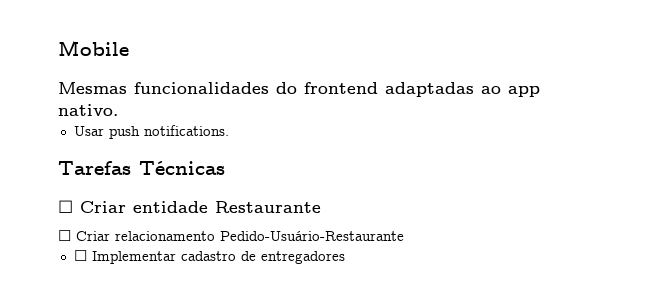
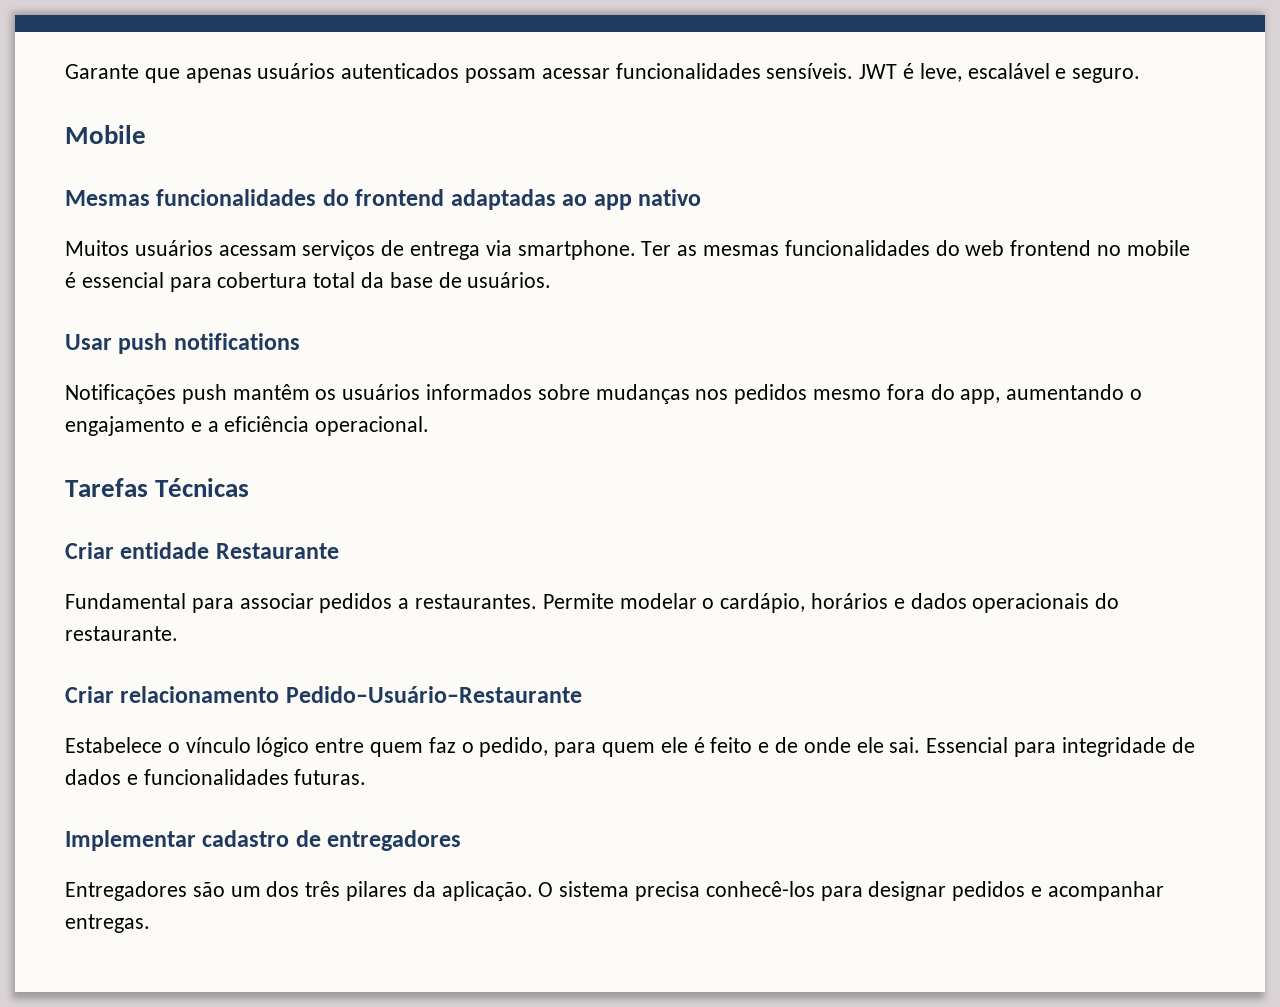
+ Garante que apenas usuários autenticados possam acessar funcionalidades sensíveis. JWT é leve, escalável e seguro.
- Mesmas funcionalidades do frontend adaptadas ao app nativo.
- Usar push notifications.
+ Mesmas funcionalidades do frontend adaptadas ao app nativo
+ Muitos usuários acessam serviços de entrega via smartphone. Ter as mesmas funcionalidades do web frontend no mobile é essencial para cobertura total da base de usuários.
+ Usar push notifications
+ Notificações push mantêm os usuários informados sobre mudanças nos pedidos mesmo fora do app, aumentando o engajamento e a eficiência operacional.
- ☐ Criar entidade Restaurante
+ Criar entidade Restaurante
- ☐ Criar relacionamento Pedido-Usuário-Restaurante
- ☐ Implementar cadastro de entregadores
+ Fundamental para associar pedidos a restaurantes. Permite modelar o cardápio, horários e dados operacionais do restaurante.
+ Criar relacionamento Pedido–Usuário–Restaurante
+ Estabelece o vínculo lógico entre quem faz o pedido, para quem ele é feito e de onde ele sai. Essencial para integridade de dados e funcionalidades futuras.
+ Implementar cadastro de entregadores
+ Entregadores são um dos três pilares da aplicação. O sistema precisa conhecê-los para designar pedidos e acompanhar entregas.

